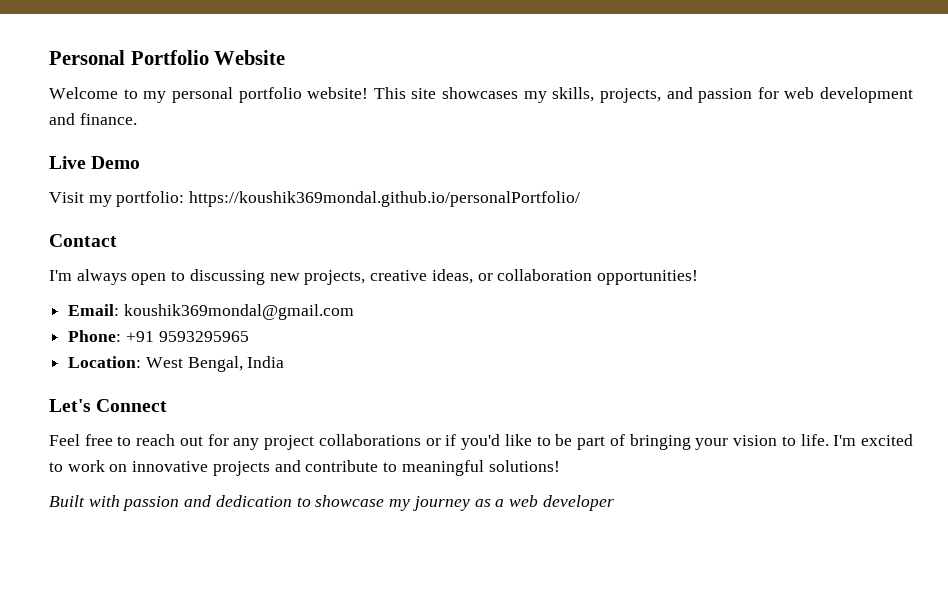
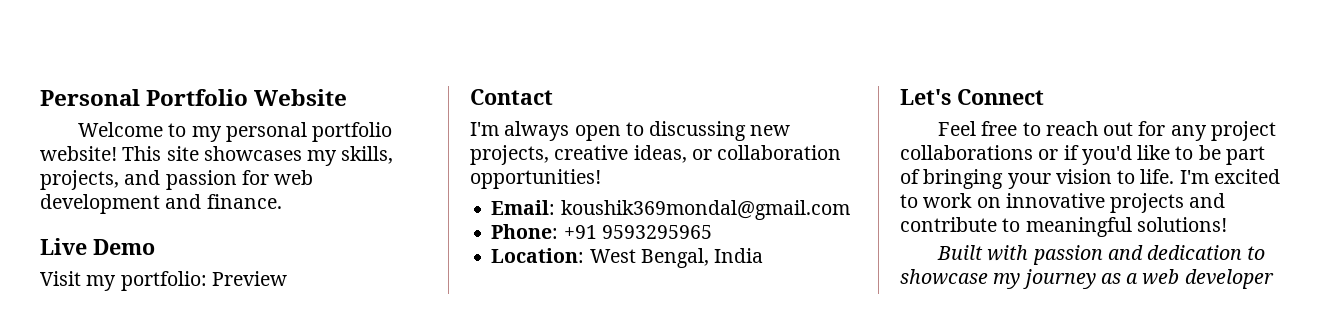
- Visit my portfolio: https://koushik369mondal.github.io/personalPortfolio/
+ Visit my portfolio: Preview

